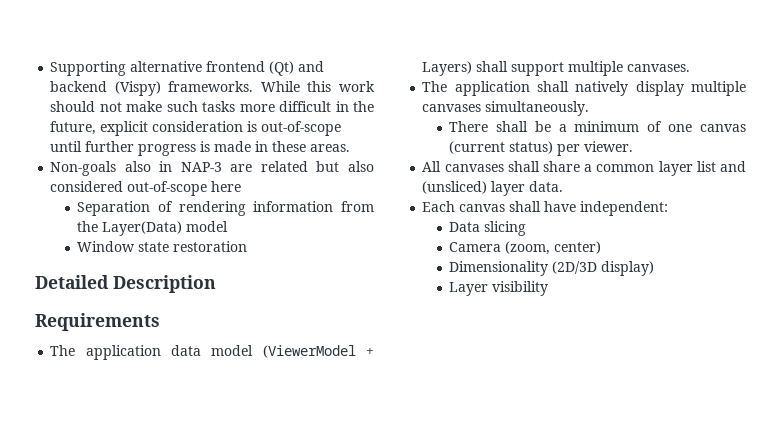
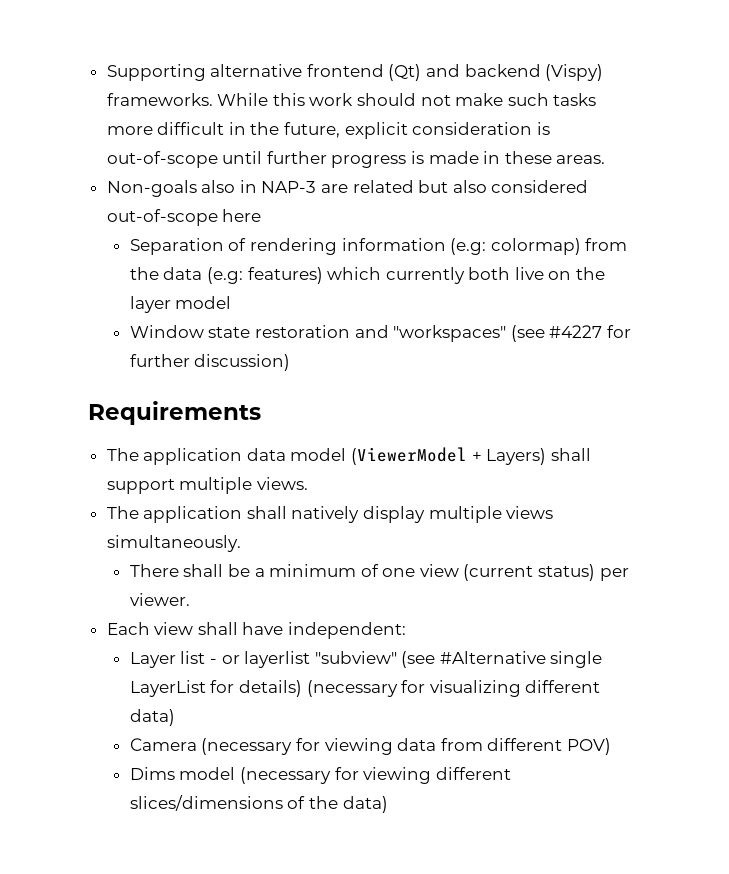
- Separation of rendering information from the Layer(Data) model
- Window state restoration
- Detailed Description
+ Separation of rendering information (e.g: colormap) from the data (e.g: features) which currently both live on the layer model
+ Window state restoration and "workspaces" (see #4227 for further discussion)
- The application data model (ViewerModel + Layers) shall support multiple canvases.
+ The application data model (ViewerModel + Layers) shall support multiple views.
- The application shall natively display multiple canvases simultaneously.
+ The application shall natively display multiple views simultaneously.
- There shall be a minimum of one canvas (current status) per viewer.
+ There shall be a minimum of one view (current status) per viewer.
- All canvases shall share a common layer list and (unsliced) layer data.
- Each canvas shall have independent:
+ Each view shall have independent:
- Data slicing
- Camera (zoom, center)
- Dimensionality (2D/3D display)
- Layer visibility
+ Layer list - or layerlist "subview" (see #Alternative single LayerList for details) (necessary for visualizing different data)
+ Camera (necessary for viewing data from different POV)
+ Dims model (necessary for viewing different slices/dimensions of the data)

